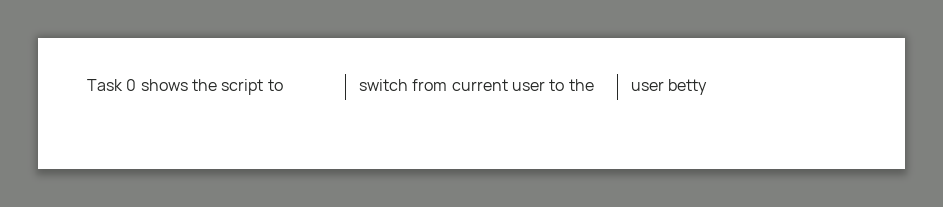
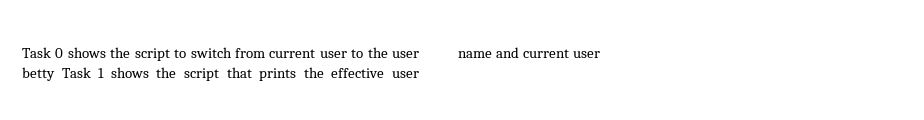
- Task 0 shows the script to switch from current user to the user betty
+ Task 0 shows the script to switch from current user to the user betty Task 1 shows the script that prints the effective user name and current user

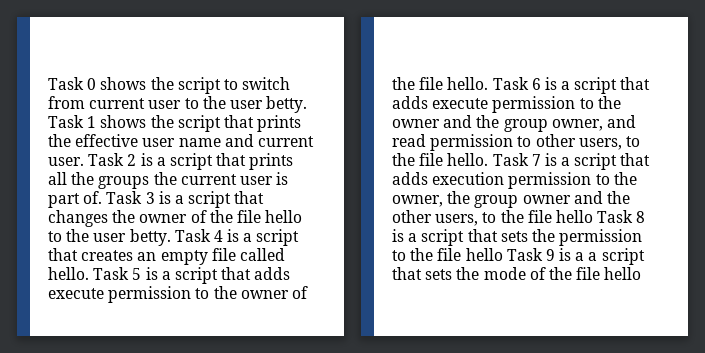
- Task 0 shows the script to switch from current user to the user betty Task 1 shows the script that prints the effective user name and current user
+ Task 0 shows the script to switch from current user to the user betty. Task 1 shows the script that prints the effective user name and current user. Task 2 is a script that prints all the groups the current user is part of. Task 3 is a script that changes the owner of the file hello to the user betty. Task 4 is a script that creates an empty file called hello. Task 5 is a script that adds execute permission to the owner of the file hello. Task 6 is a script that adds execute permission to the owner and the group owner, and read permission to other users, to the file hello. Task 7 is a script that adds execution permission to the owner, the group owner and the other users, to the file hello Task 8 is a script that sets the permission to the file hello Task 9 is a a script that sets the mode of the file hello

